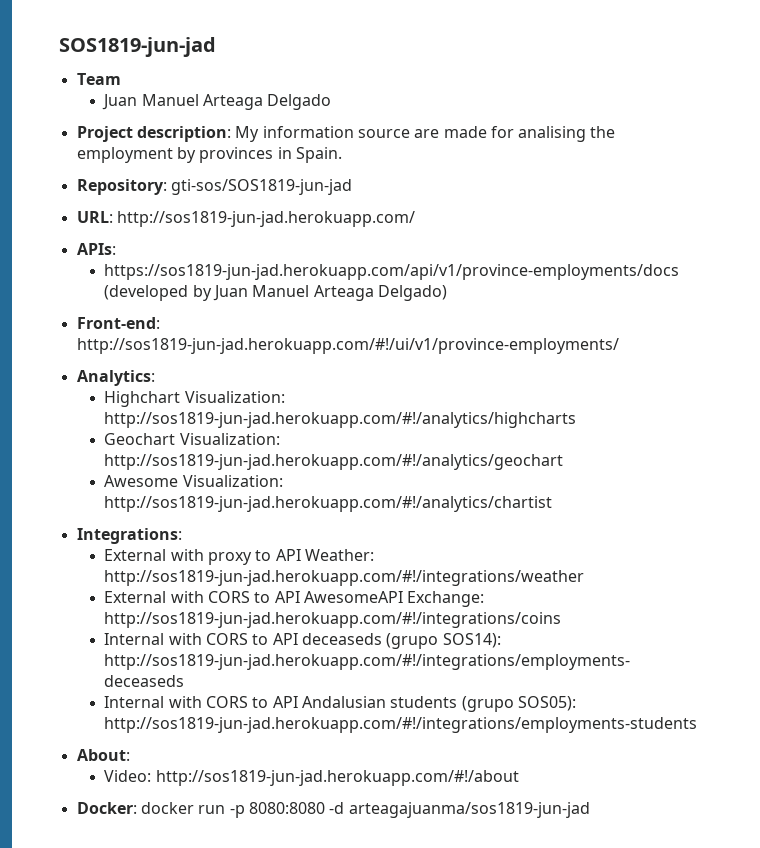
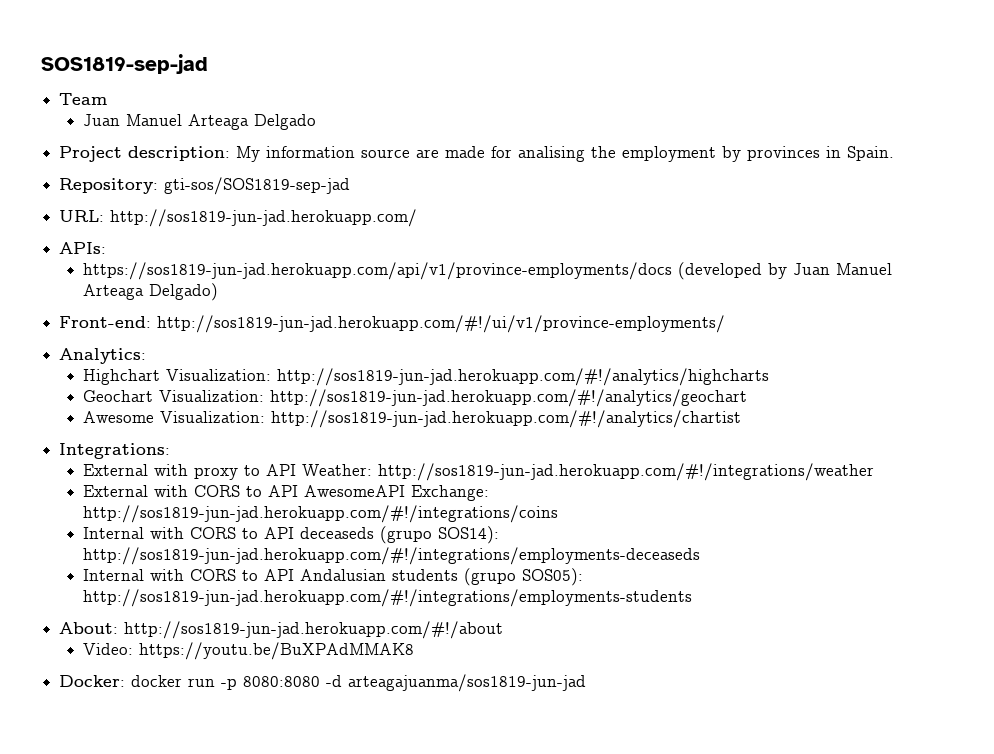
- SOS1819-jun-jad
+ SOS1819-sep-jad
- Repository: gti-sos/SOS1819-jun-jad
+ Repository: gti-sos/SOS1819-sep-jad
- About:
+ About: http://sos1819-jun-jad.herokuapp.com/#!/about
- Video: http://sos1819-jun-jad.herokuapp.com/#!/about
+ Video: https://youtu.be/BuXPAdMMAK8

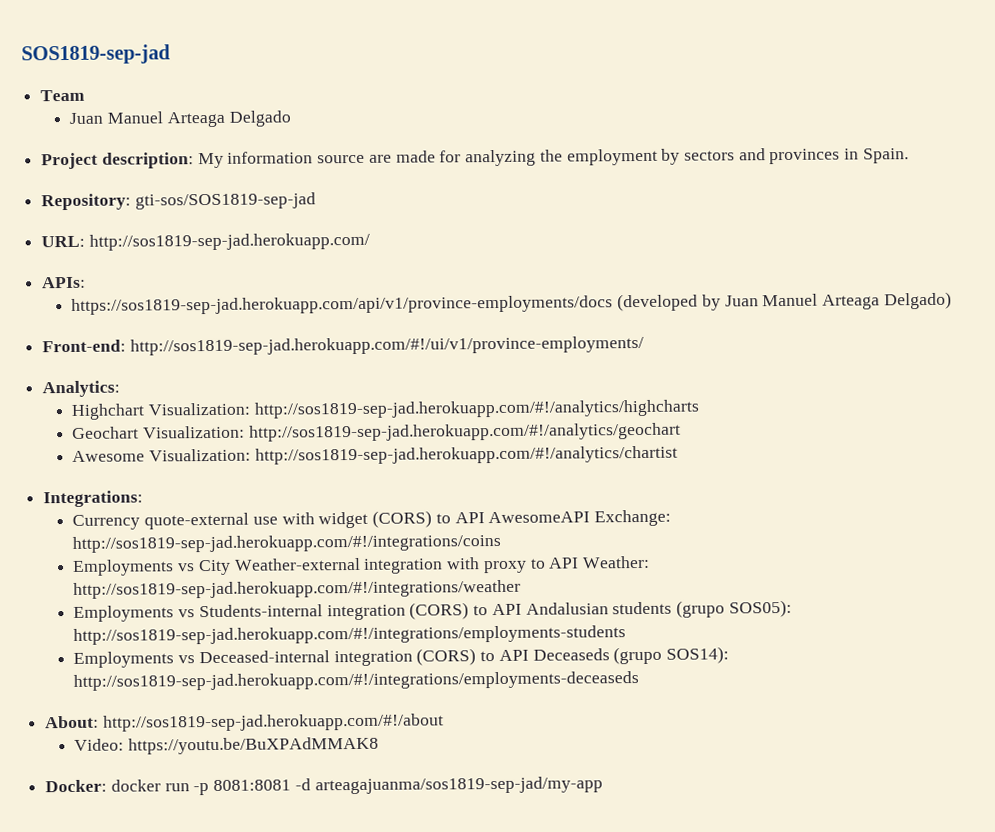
- Project description: My information source are made for analising the employment by provinces in Spain.
+ Project description: My information source are made for analyzing the employment by sectors and provinces in Spain.
- URL: http://sos1819-jun-jad.herokuapp.com/
+ URL: http://sos1819-sep-jad.herokuapp.com/
- https://sos1819-jun-jad.herokuapp.com/api/v1/province-employments/docs (developed by Juan Manuel Arteaga Delgado)
+ https://sos1819-sep-jad.herokuapp.com/api/v1/province-employments/docs (developed by Juan Manuel Arteaga Delgado)
- Front-end: http://sos1819-jun-jad.herokuapp.com/#!/ui/v1/province-employments/
+ Front-end: http://sos1819-sep-jad.herokuapp.com/#!/ui/v1/province-employments/
- Highchart Visualization: http://sos1819-jun-jad.herokuapp.com/#!/analytics/highcharts
+ Highchart Visualization: http://sos1819-sep-jad.herokuapp.com/#!/analytics/highcharts
- Geochart Visualization: http://sos1819-jun-jad.herokuapp.com/#!/analytics/geochart
+ Geochart Visualization: http://sos1819-sep-jad.herokuapp.com/#!/analytics/geochart
- Awesome Visualization: http://sos1819-jun-jad.herokuapp.com/#!/analytics/chartist
+ Awesome Visualization: http://sos1819-sep-jad.herokuapp.com/#!/analytics/chartist
- External with proxy to API Weather: http://sos1819-jun-jad.herokuapp.com/#!/integrations/weather
- External with CORS to API AwesomeAPI Exchange: http://sos1819-jun-jad.herokuapp.com/#!/integrations/coins
- Internal with CORS to API deceaseds (grupo SOS14): http://sos1819-jun-jad.herokuapp.com/#!/integrations/employments-deceaseds
- Internal with CORS to API Andalusian students (grupo SOS05): http://sos1819-jun-jad.herokuapp.com/#!/integrations/employments-students
+ Currency quote-external use with widget (CORS) to API AwesomeAPI Exchange: http://sos1819-sep-jad.herokuapp.com/#!/integrations/coins
+ Employments vs City Weather-external integration with proxy to API Weather: http://sos1819-sep-jad.herokuapp.com/#!/integrations/weather
+ Employments vs Students-internal integration (CORS) to API Andalusian students (grupo SOS05): http://sos1819-sep-jad.herokuapp.com/#!/integrations/employments-students
+ Employments vs Deceased-internal integration (CORS) to API Deceaseds (grupo SOS14): http://sos1819-sep-jad.herokuapp.com/#!/integrations/employments-deceaseds
- About: http://sos1819-jun-jad.herokuapp.com/#!/about
+ About: http://sos1819-sep-jad.herokuapp.com/#!/about
- Docker: docker run -p 8080:8080 -d arteagajuanma/sos1819-jun-jad
+ Docker: docker run -p 8081:8081 -d arteagajuanma/sos1819-sep-jad/my-app

